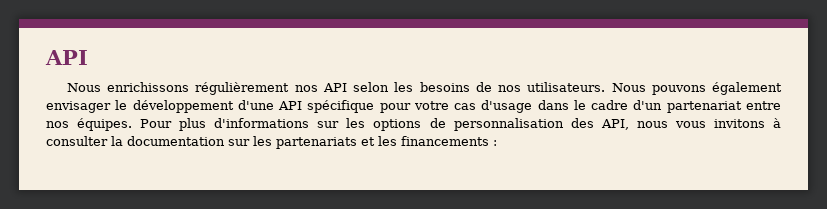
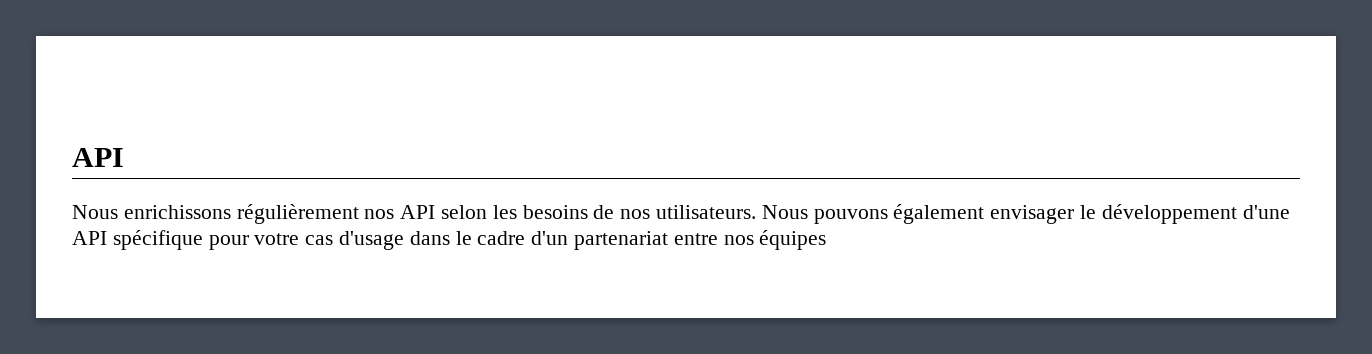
- Nous pouvons également envisager le développement d'une API spécifique pour votre cas d'usage dans le cadre d'un partenariat entre nos équipes. Pour plus d'informations sur les options de personnalisation des API, nous vous invitons à consulter la documentation sur les partenariats et les financements :
+ Nous pouvons également envisager le développement d'une API spécifique pour votre cas d'usage dans le cadre d'un partenariat entre nos équipes

